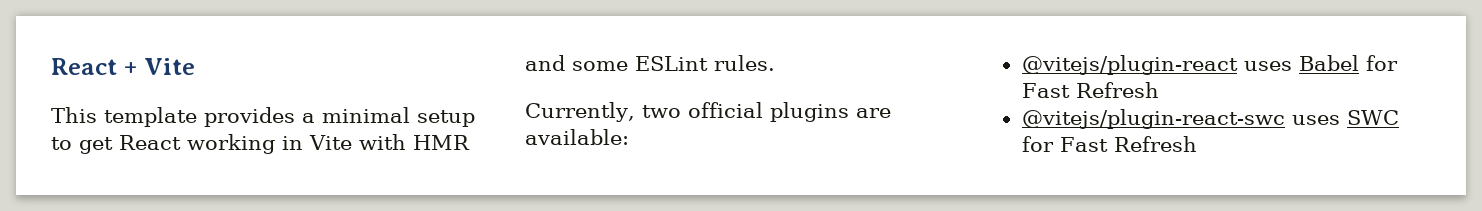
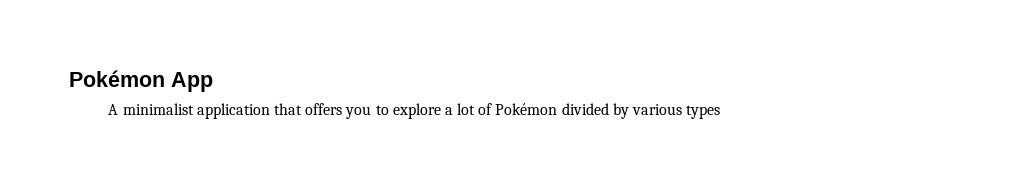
- React + Vite
- This template provides a minimal setup to get React working in Vite with HMR and some ESLint rules.
- Currently, two official plugins are available:
- @vitejs/plugin-react uses Babel for Fast Refresh
- @vitejs/plugin-react-swc uses SWC for Fast Refresh
+ Pokémon App
+ A minimalist application that offers you to explore a lot of Pokémon divided by various types

